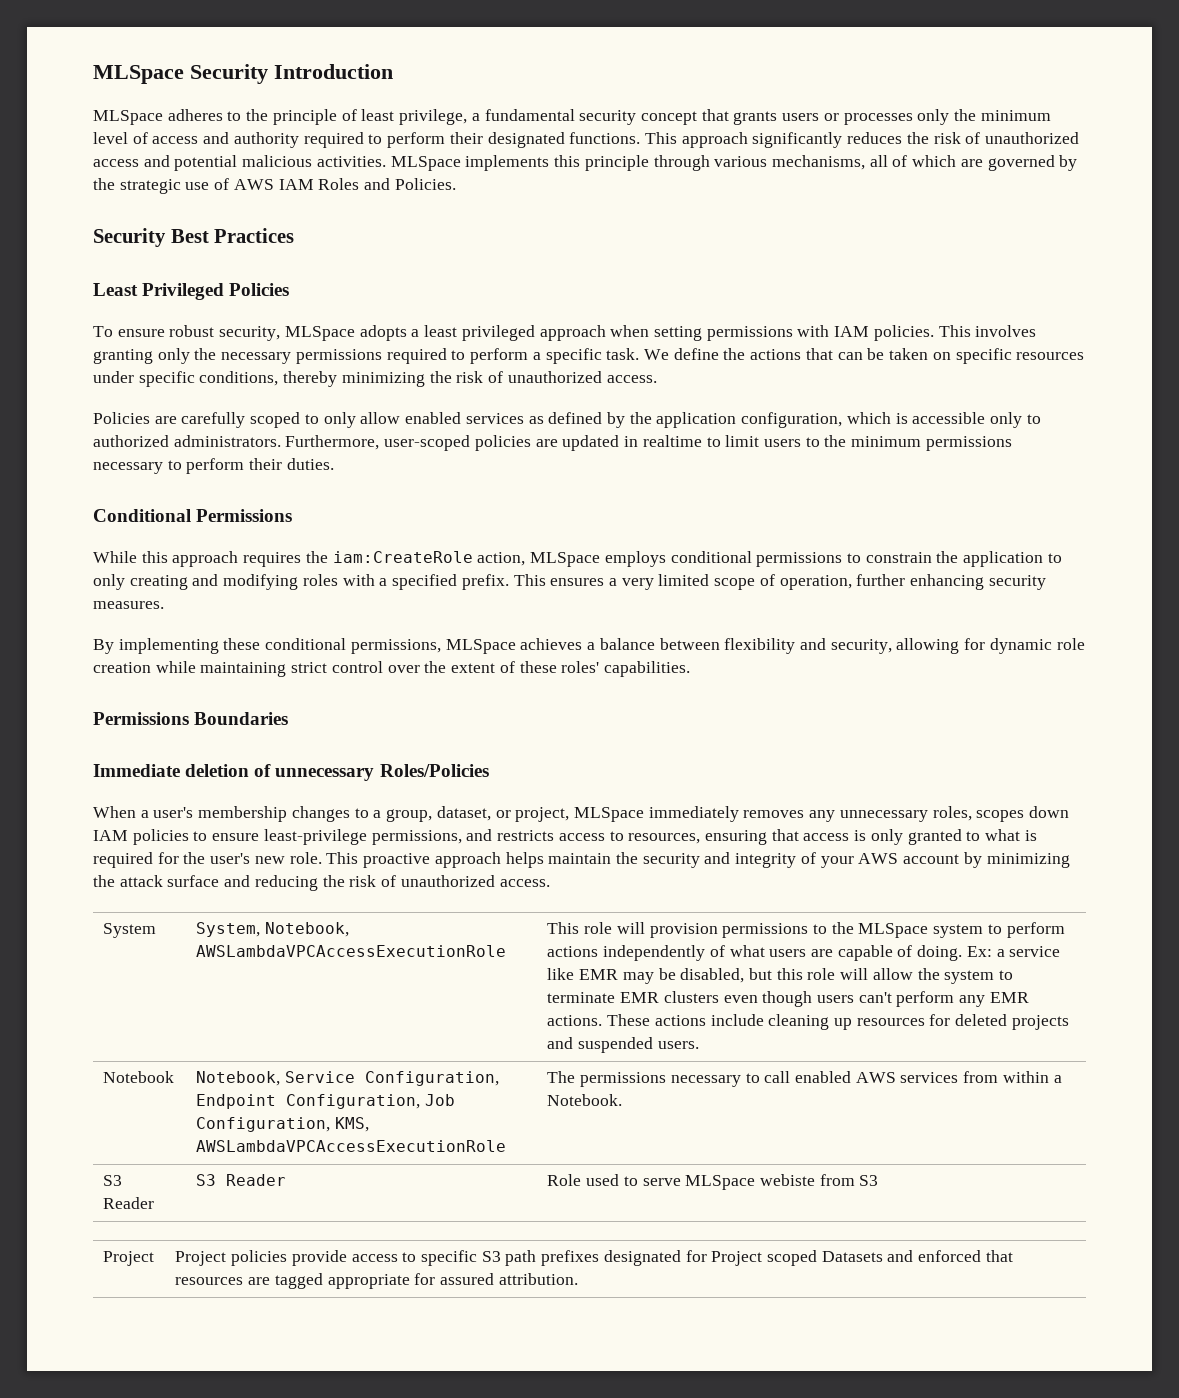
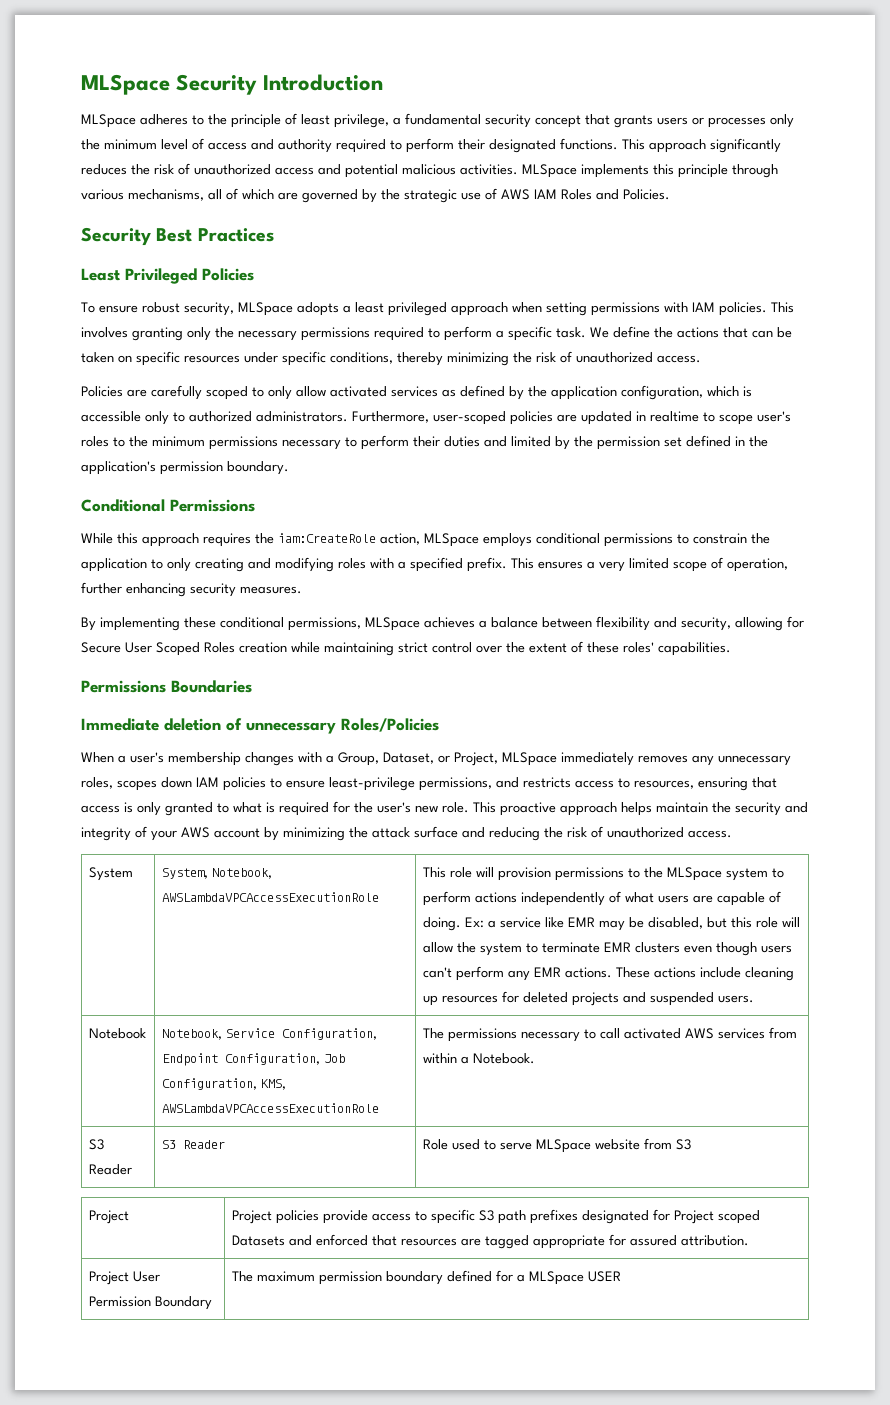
- Policies are carefully scoped to only allow enabled services as defined by the application configuration, which is accessible only to authorized administrators.
+ Policies are carefully scoped to only allow activated services as defined by the application configuration, which is accessible only to authorized administrators.
- Furthermore, user-scoped policies are updated in realtime to limit users to the minimum permissions necessary to perform their duties.
+ Furthermore, user-scoped policies are updated in realtime to scope user's roles to the minimum permissions necessary to perform their duties and limited by the permission set defined in the application's permission boundary.
- By implementing these conditional permissions, MLSpace achieves a balance between flexibility and security, allowing for dynamic role creation while maintaining strict control over the extent of these roles' capabilities.
+ By implementing these conditional permissions, MLSpace achieves a balance between flexibility and security, allowing for Secure User Scoped Roles creation while maintaining strict control over the extent of these roles' capabilities.
- When a user's membership changes to a group, dataset, or project, MLSpace immediately removes any unnecessary roles, scopes down IAM policies to ensure least-privilege permissions, and restricts access to resources, ensuring that access is only granted to what is required for the user's new role.
+ When a user's membership changes with a Group, Dataset, or Project, MLSpace immediately removes any unnecessary roles, scopes down IAM policies to ensure least-privilege permissions, and restricts access to resources, ensuring that access is only granted to what is required for the user's new role.
- Notebook | Notebook, Service Configuration, Endpoint Configuration, Job Configuration, KMS, AWSLambdaVPCAccessExecutionRole | The permissions necessary to call enabled AWS services from within a Notebook.
+ Notebook | Notebook, Service Configuration, Endpoint Configuration, Job Configuration, KMS, AWSLambdaVPCAccessExecutionRole | The permissions necessary to call activated AWS services from within a Notebook.
- S3 Reader | S3 Reader | Role used to serve MLSpace webiste from S3
+ S3 Reader | S3 Reader | Role used to serve MLSpace website from S3
+ Project User Permission Boundary | The maximum permission boundary defined for a MLSpace USER

